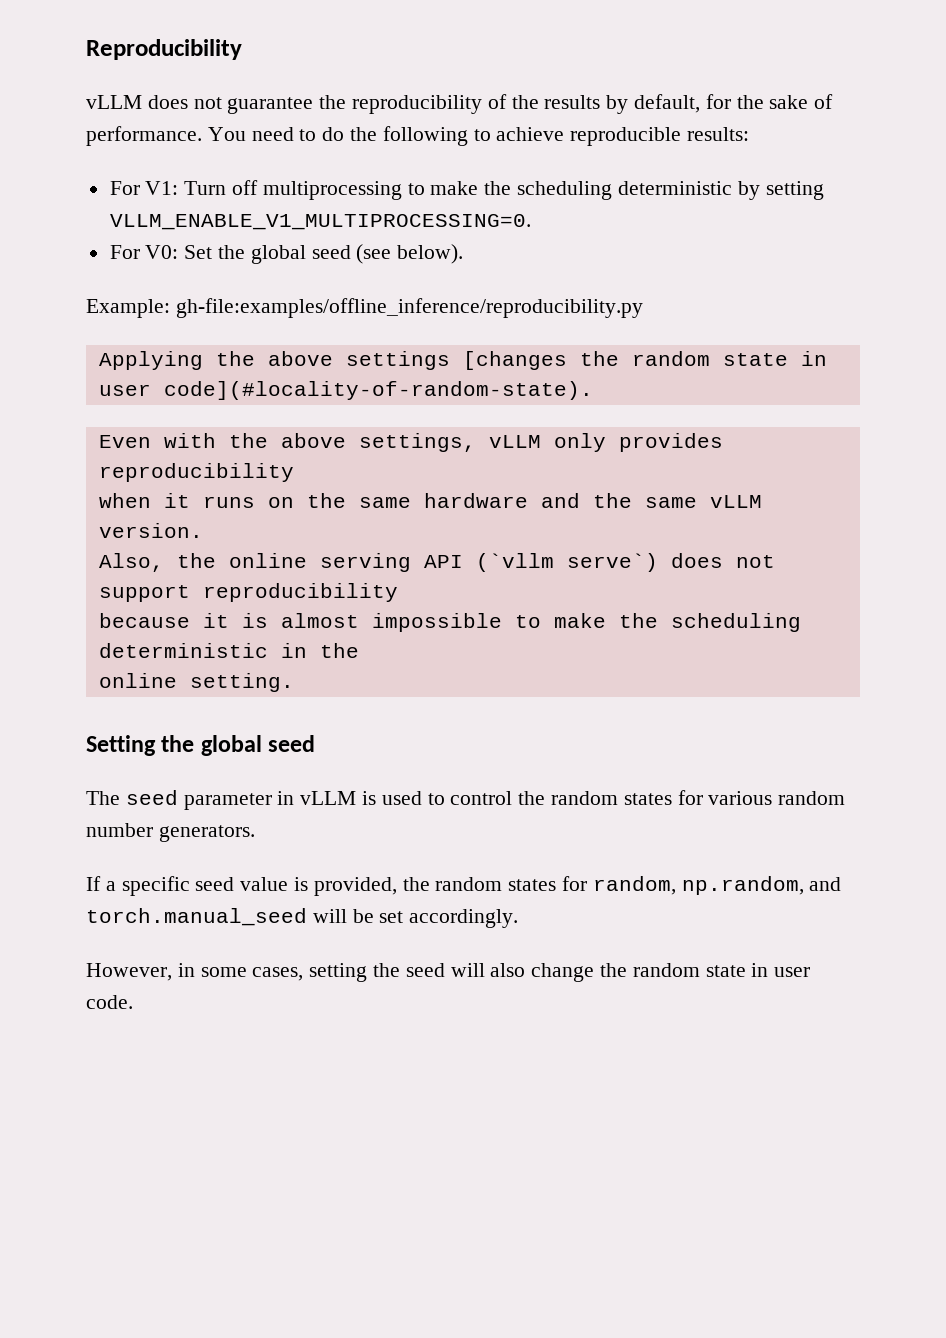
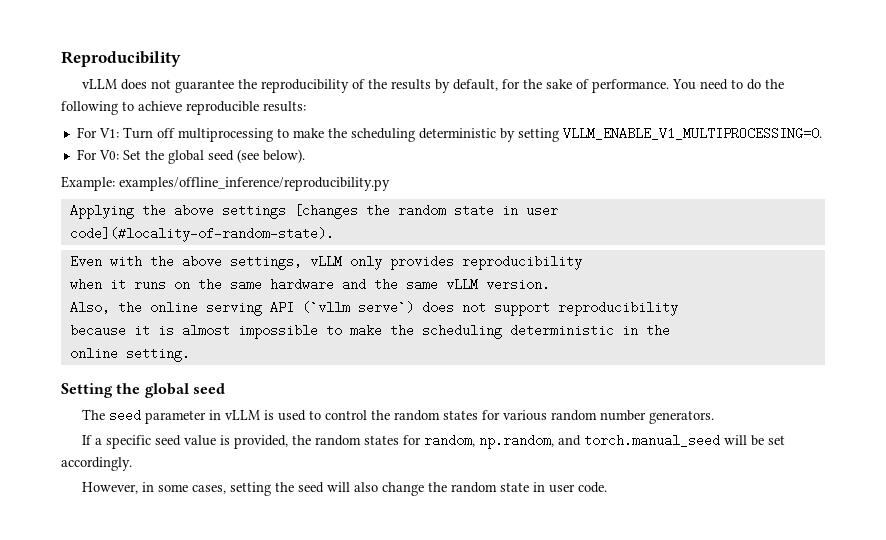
- Example: gh-file:examples/offline_inference/reproducibility.py
+ Example: examples/offline_inference/reproducibility.py

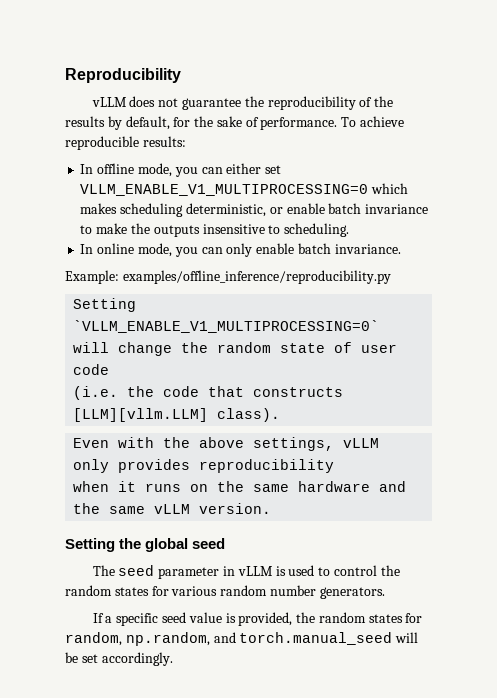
- You need to do the following to achieve reproducible results:
- For V1: Turn off multiprocessing to make the scheduling deterministic by setting VLLM_ENABLE_V1_MULTIPROCESSING=0.
- For V0: Set the global seed (see below).
+ To achieve reproducible results:
+ In offline mode, you can either set VLLM_ENABLE_V1_MULTIPROCESSING=0 which makes scheduling deterministic, or enable batch invariance to make the outputs insensitive to scheduling.
+ In online mode, you can only enable batch invariance.
  Example: examples/offline_inference/reproducibility.py
- Applying the above settings [changes the random state in user code](#locality-of-random-state).
+ Setting `VLLM_ENABLE_V1_MULTIPROCESSING=0` will change the random state of user code
+ (i.e. the code that constructs [LLM][vllm.LLM] class).
- Also, the online serving API (`vllm serve`) does not support reproducibility
- because it is almost impossible to make the scheduling deterministic in the
- online setting.
- However, in some cases, setting the seed will also change the random state in user code.

